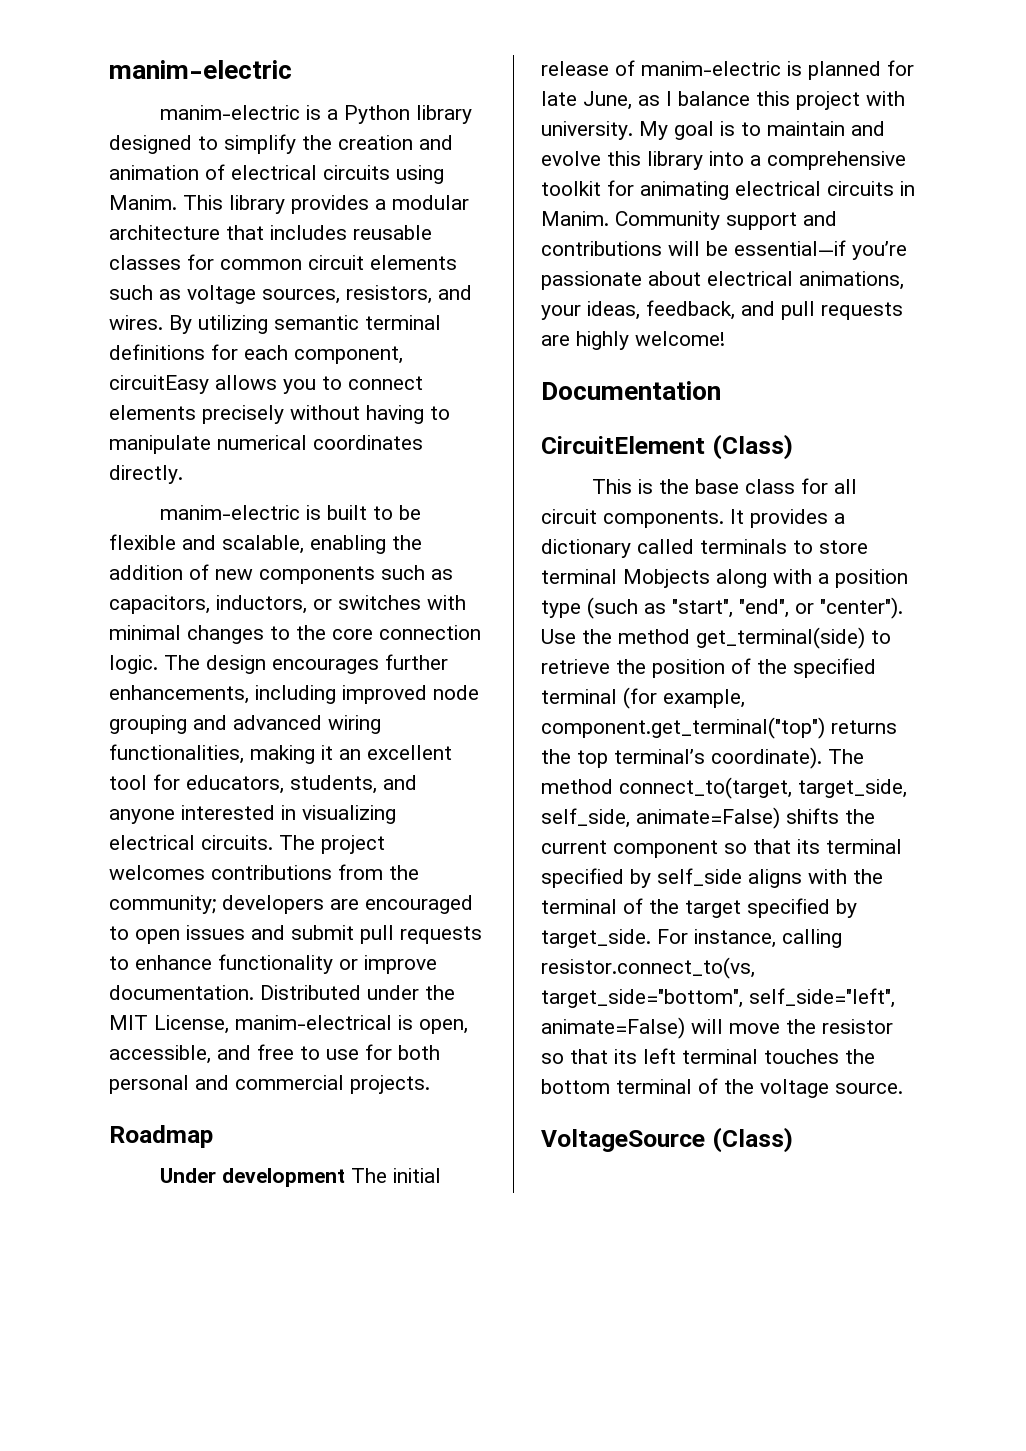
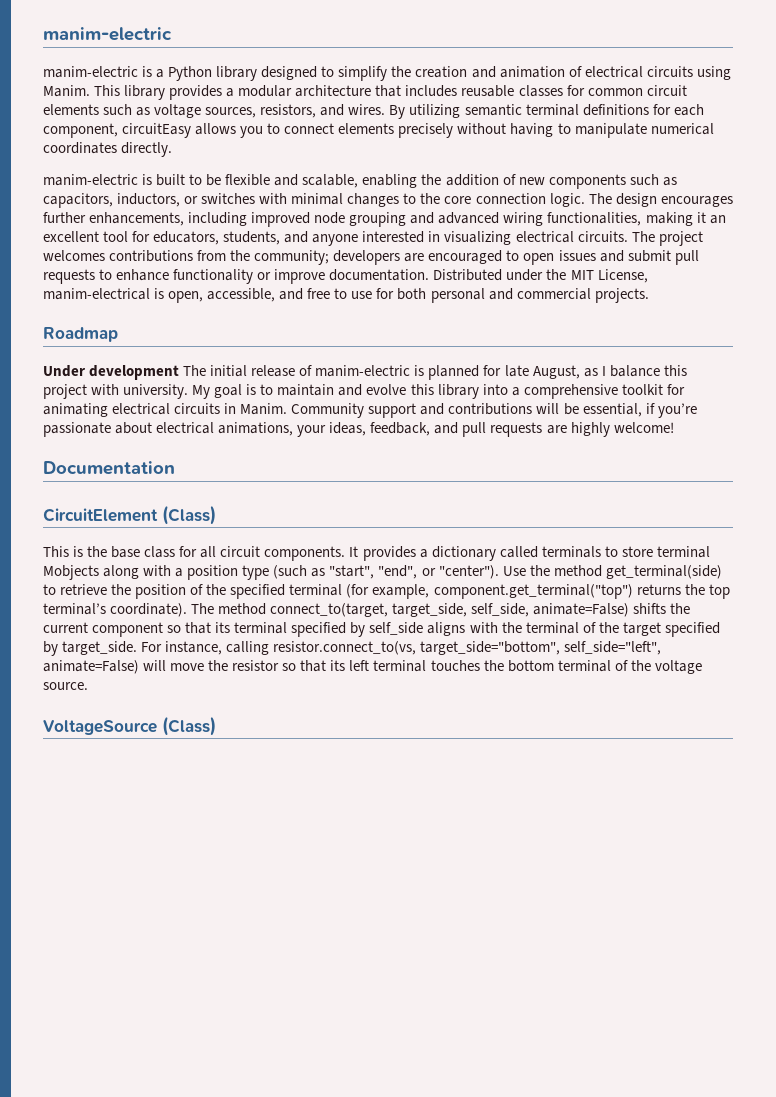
- Under development The initial release of manim-electric is planned for late June, as I balance this project with university.
+ Under development The initial release of manim-electric is planned for late August, as I balance this project with university.
- Community support and contributions will be essential—if you’re passionate about electrical animations, your ideas, feedback, and pull requests are highly welcome!
+ Community support and contributions will be essential, if you’re passionate about electrical animations, your ideas, feedback, and pull requests are highly welcome!

